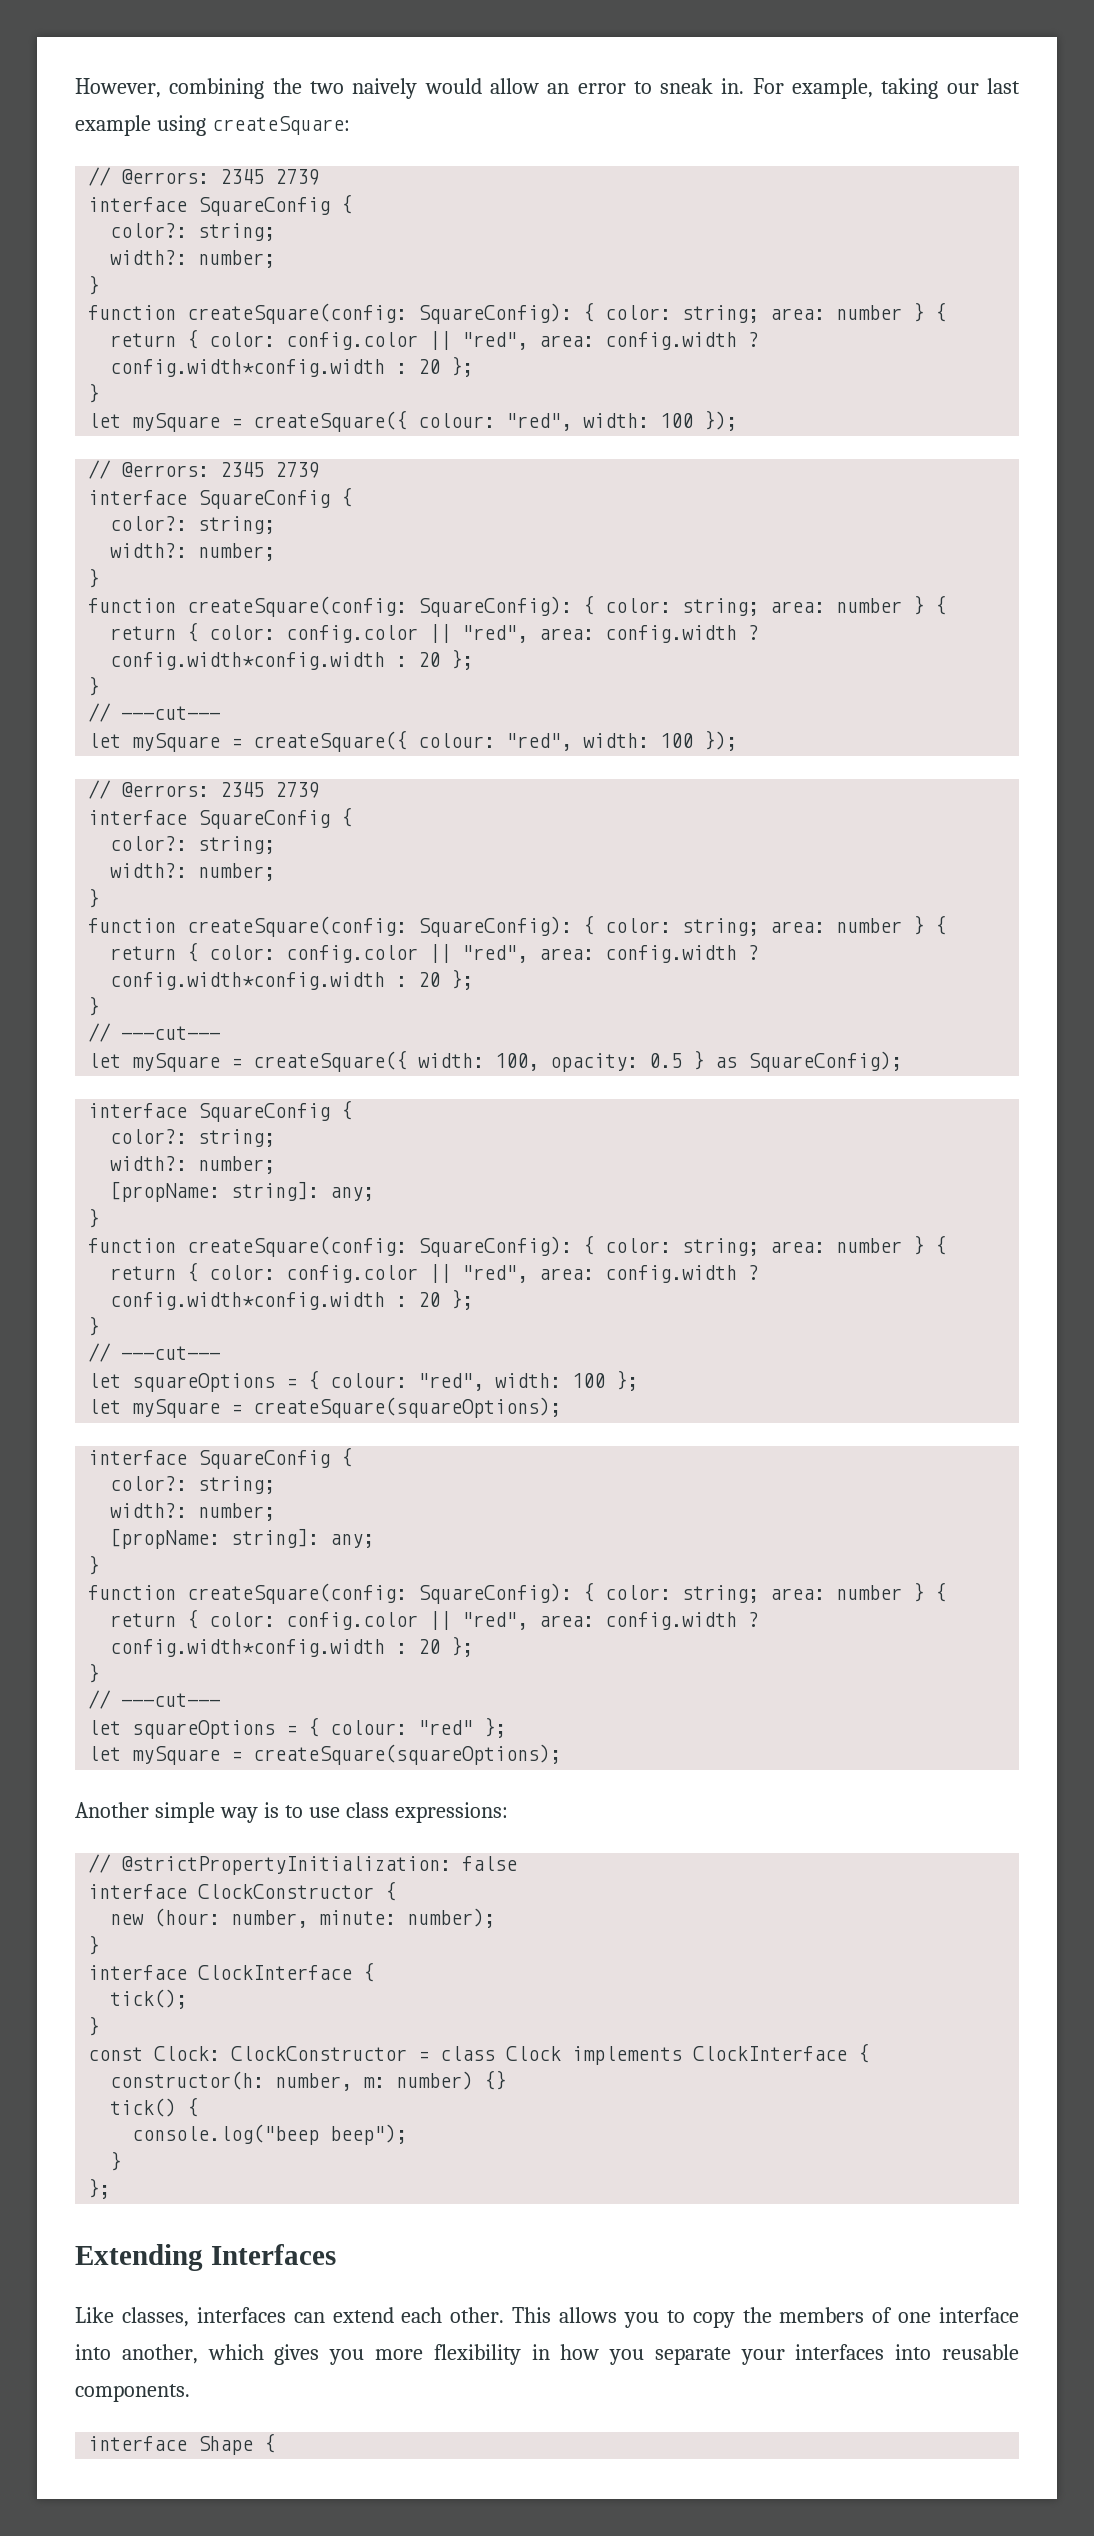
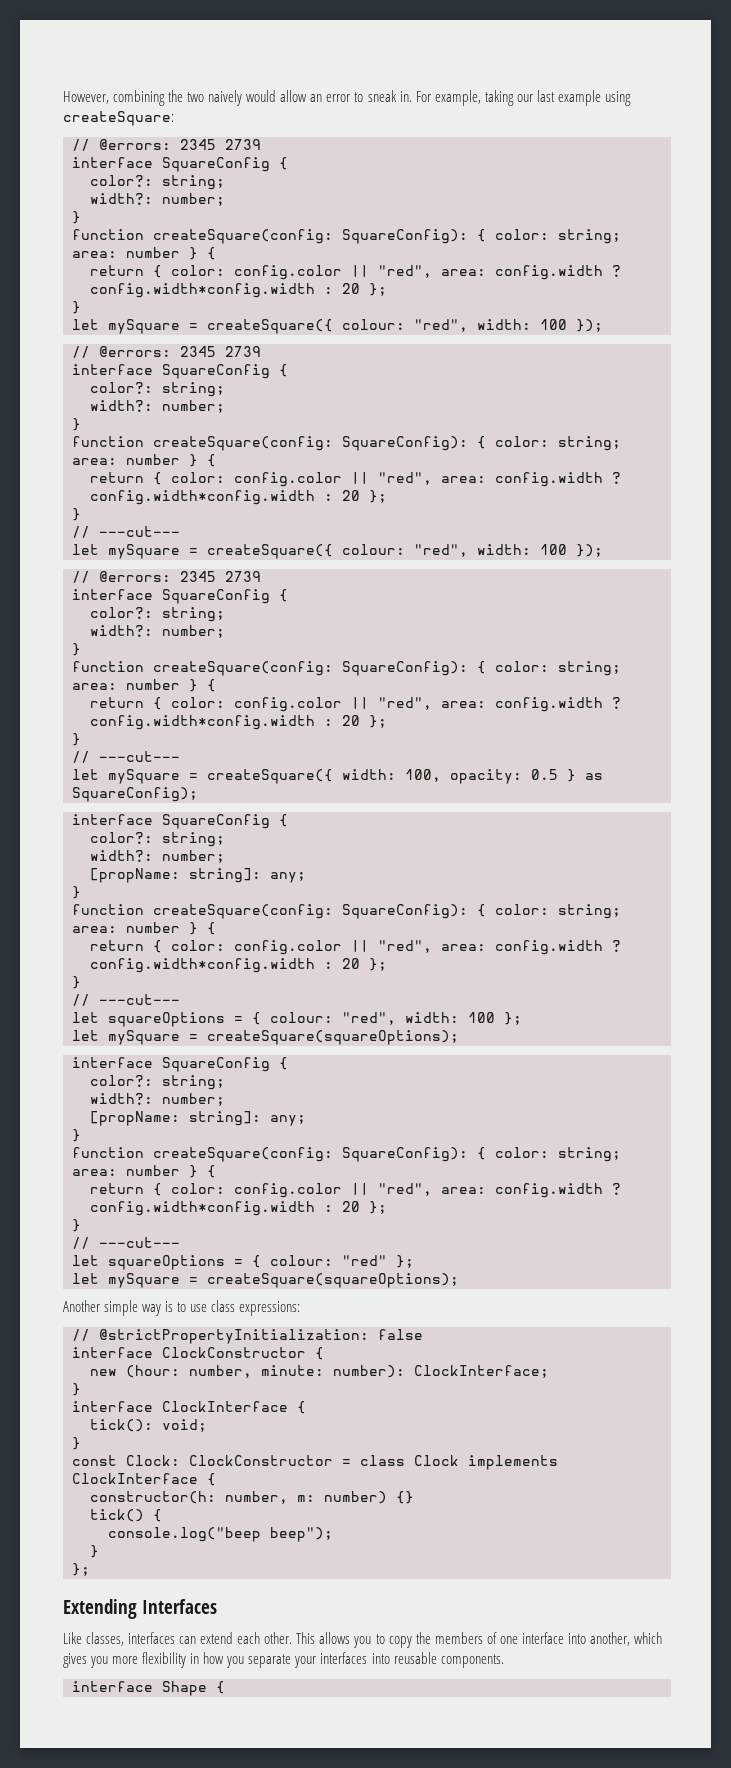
- new (hour: number, minute: number);
+ new (hour: number, minute: number): ClockInterface;
- tick();
+ tick(): void;

